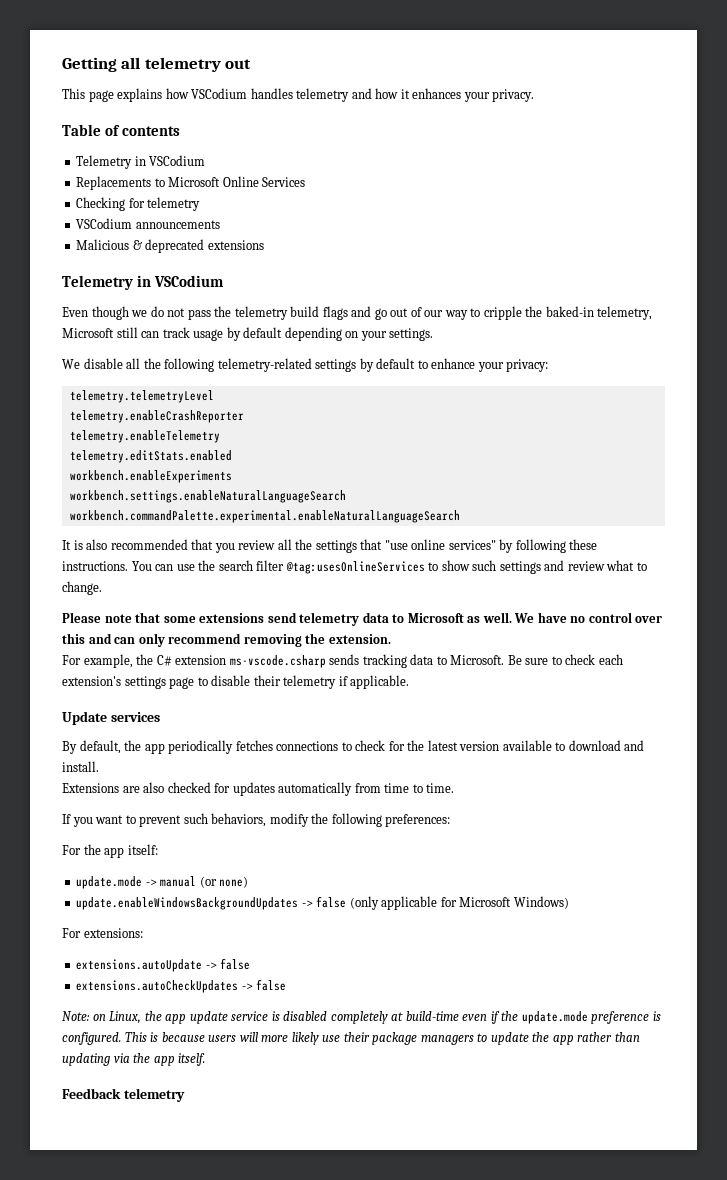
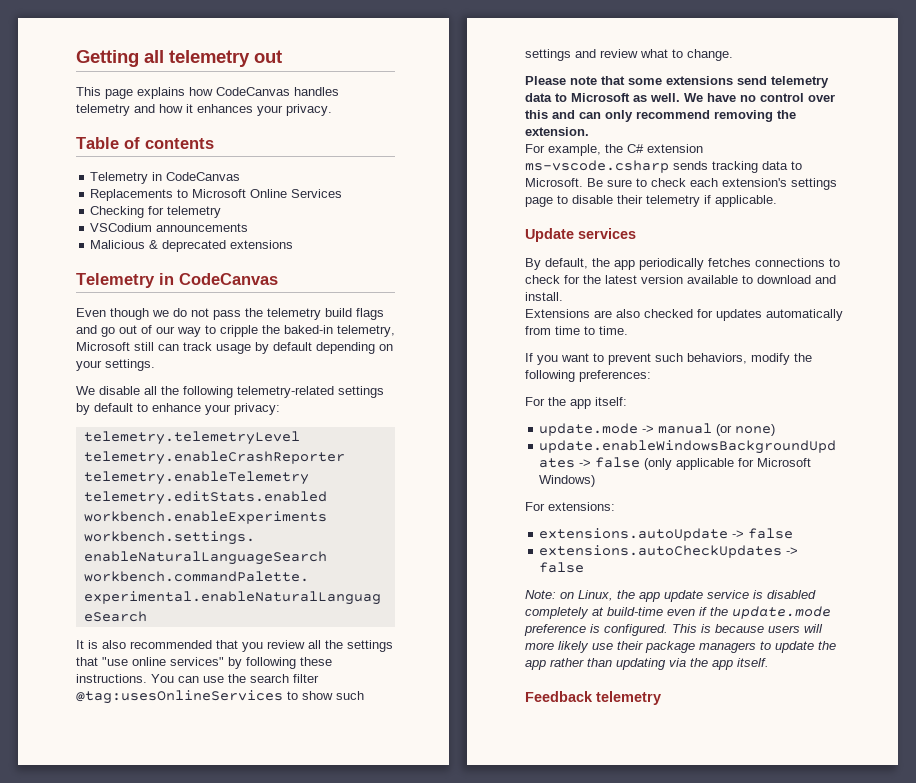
- This page explains how VSCodium handles telemetry and how it enhances your privacy.
+ This page explains how CodeCanvas handles telemetry and how it enhances your privacy.
  Table of contents
- Telemetry in VSCodium
+ Telemetry in CodeCanvas
  Malicious & deprecated extensions
- Telemetry in VSCodium
+ Telemetry in CodeCanvas

